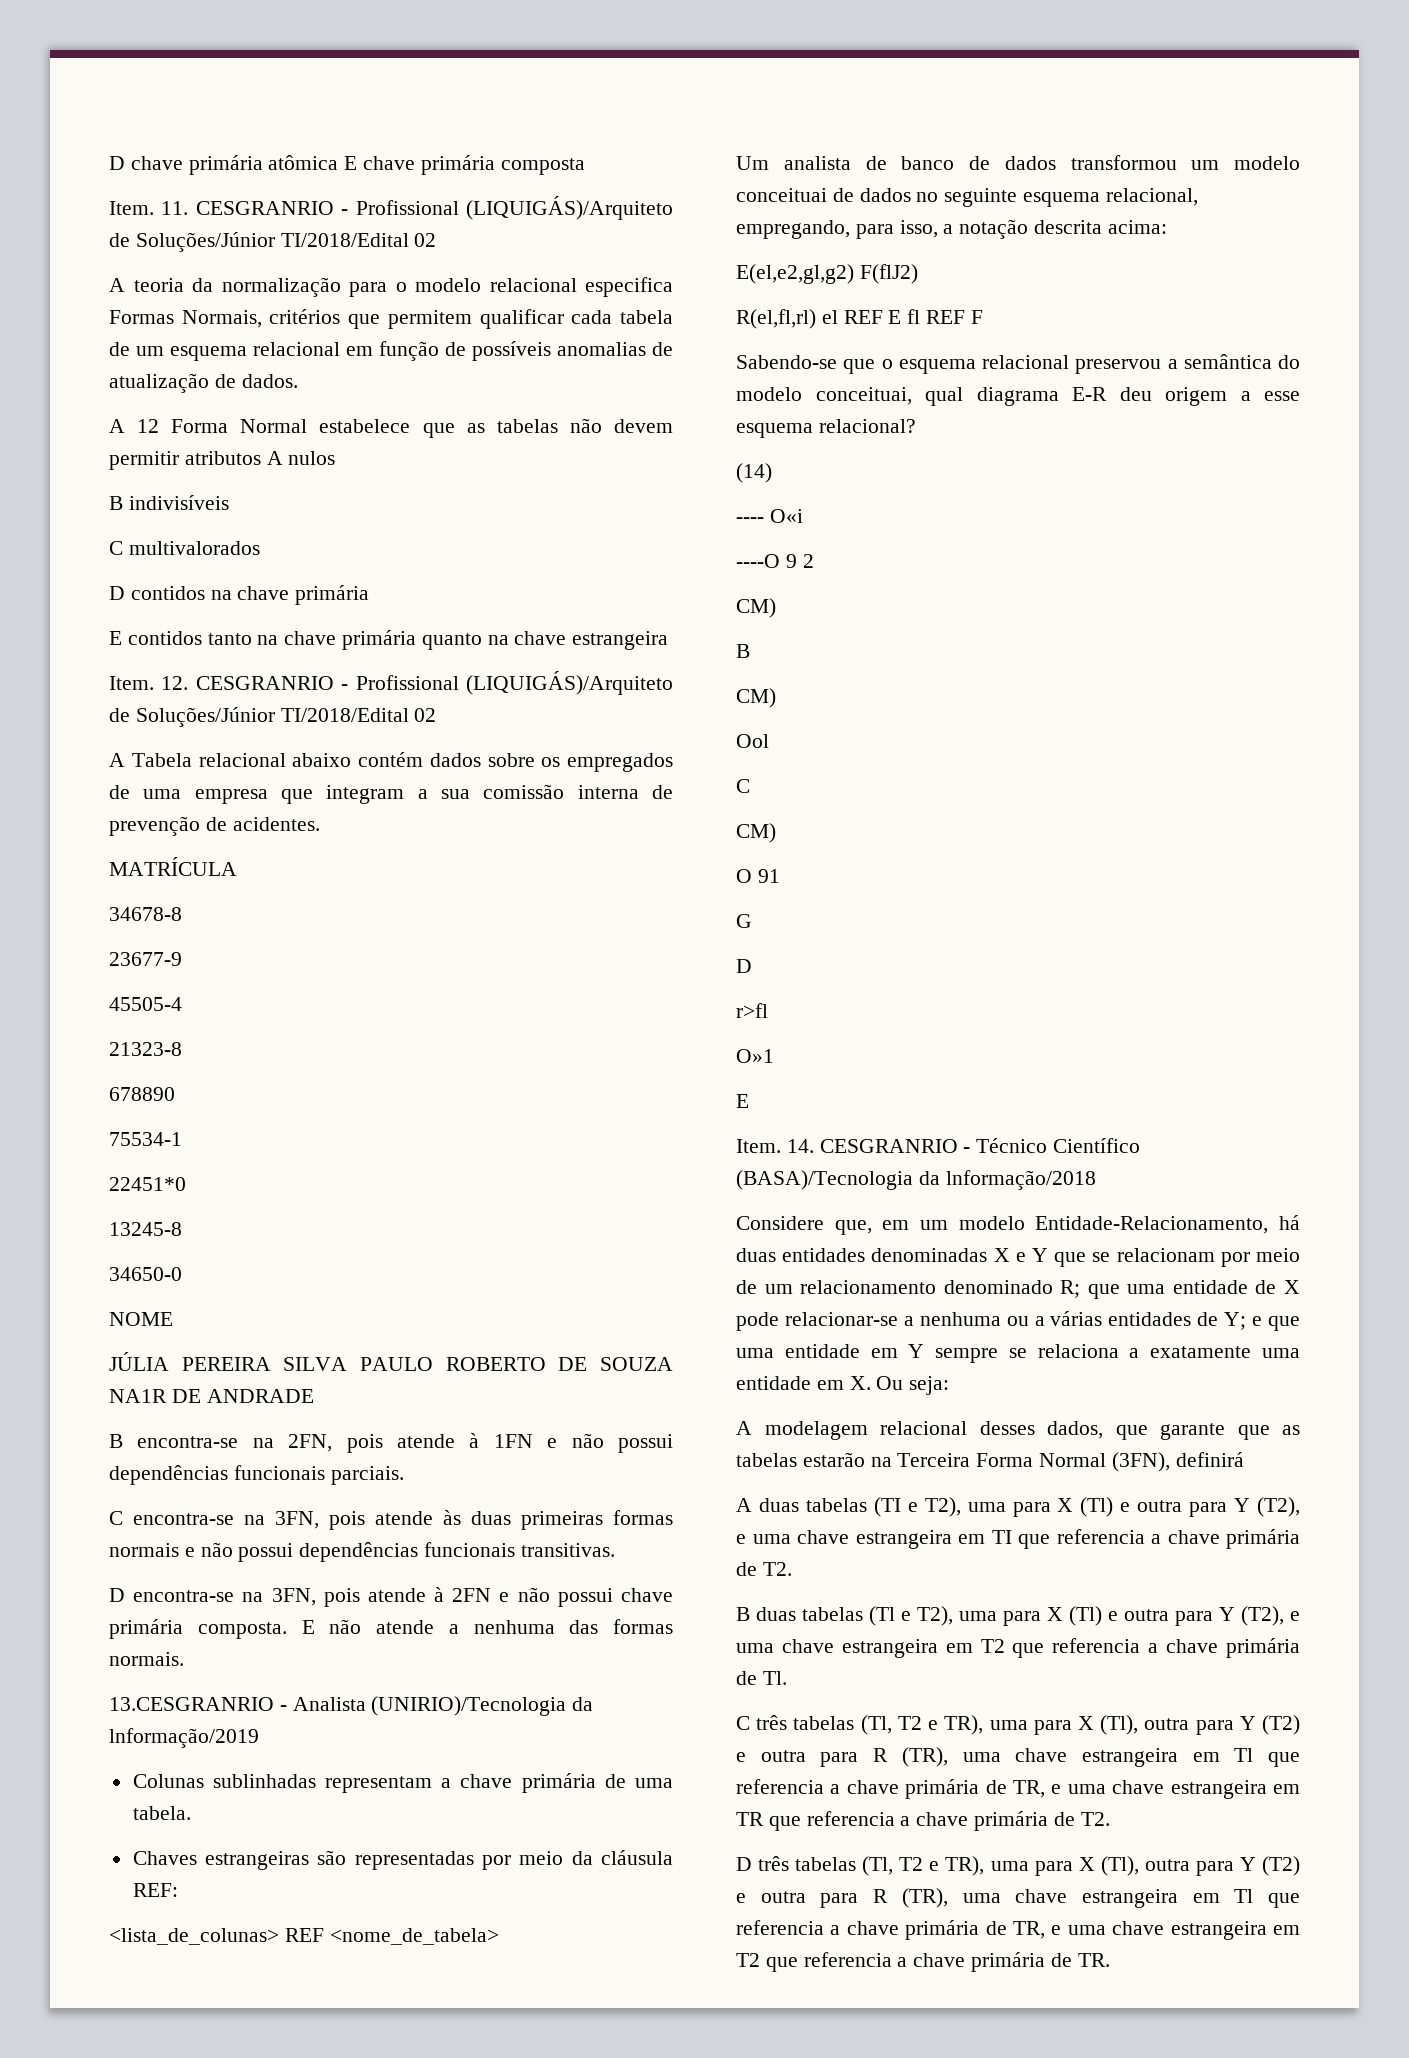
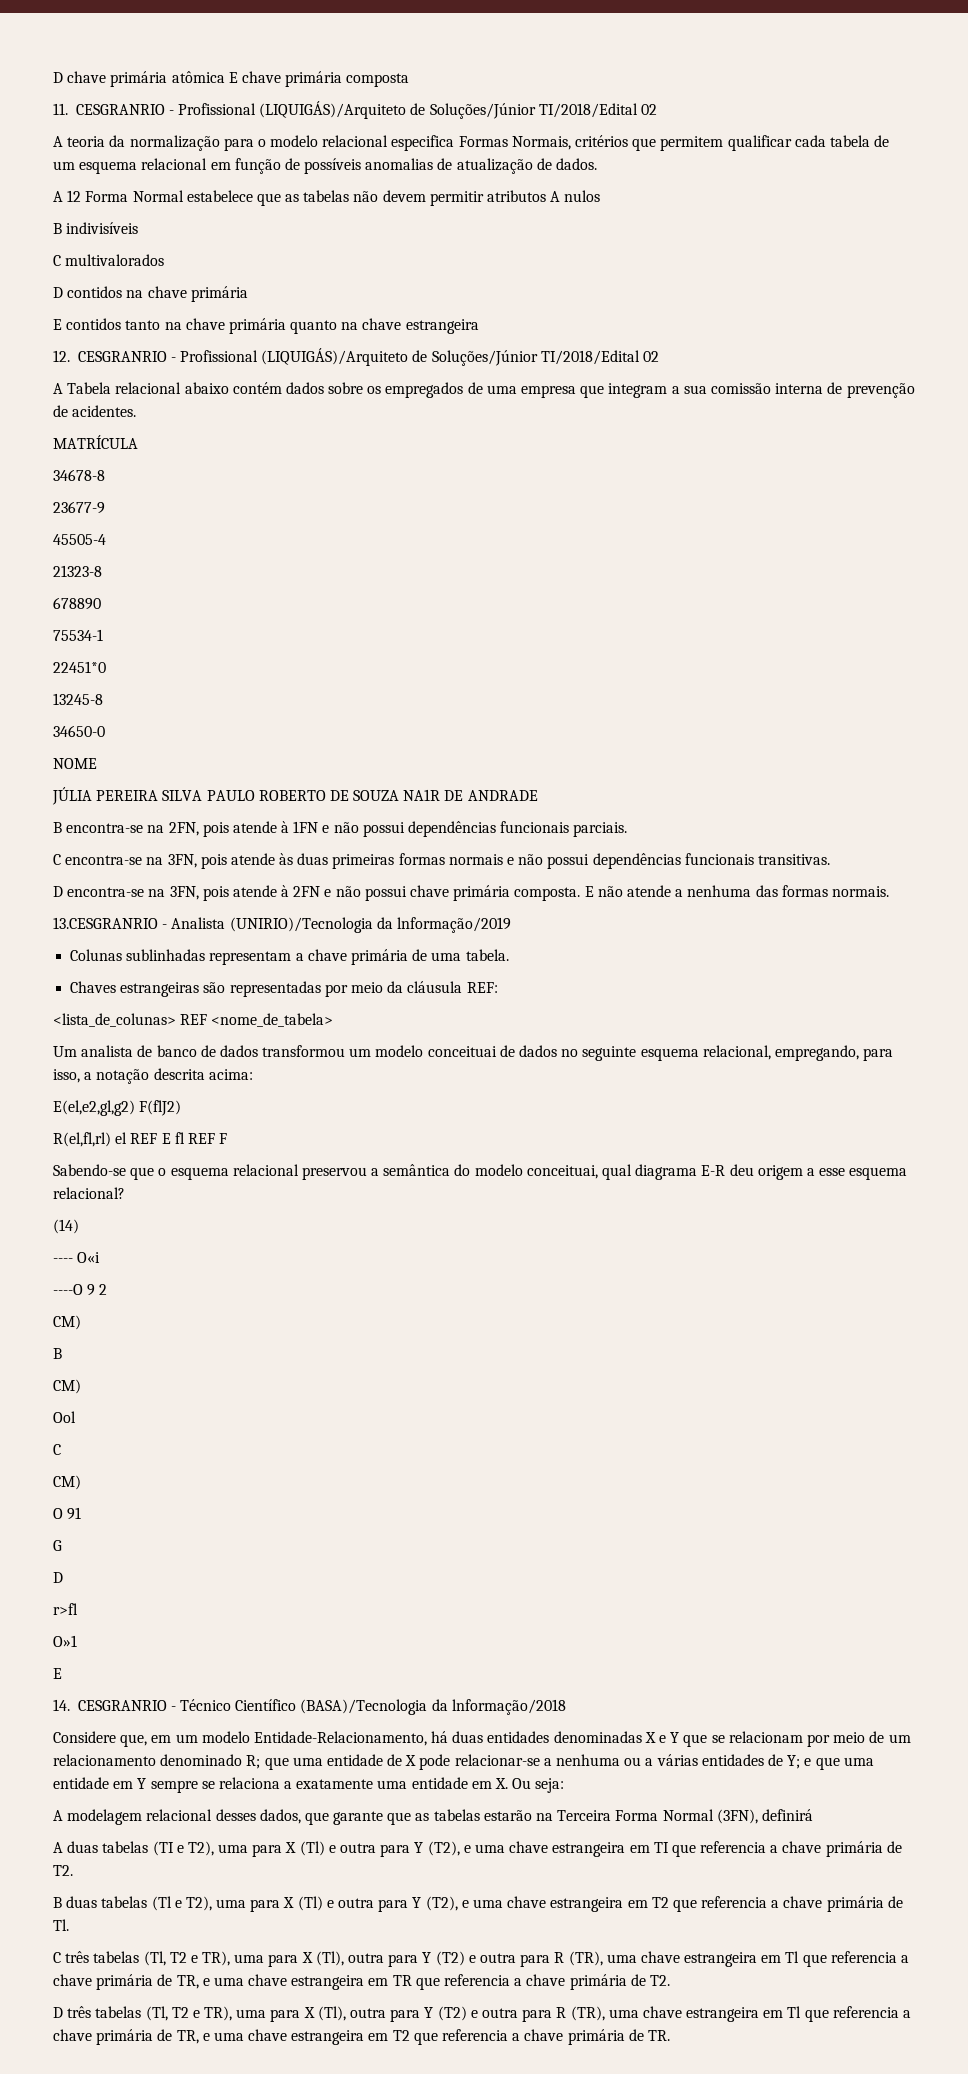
  D chave primária atômica E chave primária composta
- Item. 11. CESGRANRIO - Profissional (LIQUIGÁS)/Arquiteto de Soluções/Júnior TI/2018/Edital 02
+ 11. CESGRANRIO - Profissional (LIQUIGÁS)/Arquiteto de Soluções/Júnior TI/2018/Edital 02
  E contidos tanto na chave primária quanto na chave estrangeira
- Item. 12. CESGRANRIO - Profissional (LIQUIGÁS)/Arquiteto de Soluções/Júnior TI/2018/Edital 02
+ 12. CESGRANRIO - Profissional (LIQUIGÁS)/Arquiteto de Soluções/Júnior TI/2018/Edital 02
  O»1
  E
- Item. 14. CESGRANRIO - Técnico Científico (BASA)/Tecnologia da lnformação/2018
+ 14. CESGRANRIO - Técnico Científico (BASA)/Tecnologia da lnformação/2018

